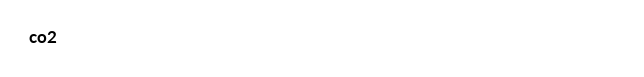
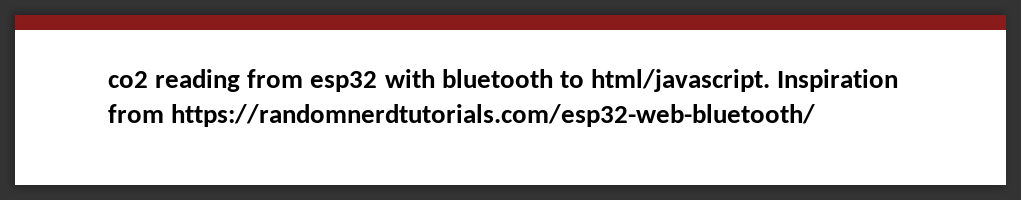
- co2
+ co2 reading from esp32 with bluetooth to html/javascript. Inspiration from https://randomnerdtutorials.com/esp32-web-bluetooth/

